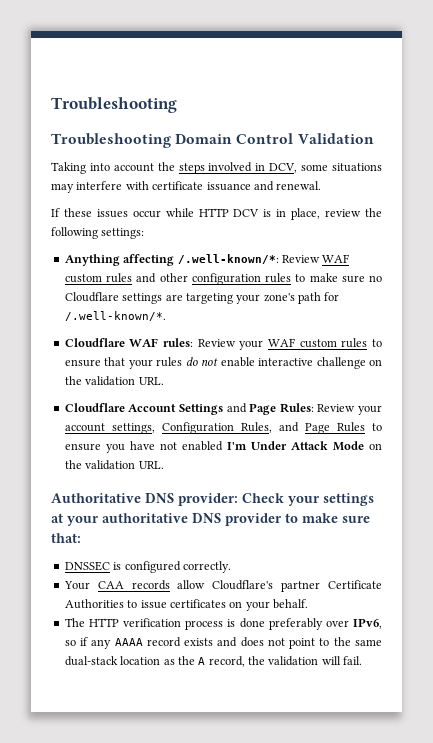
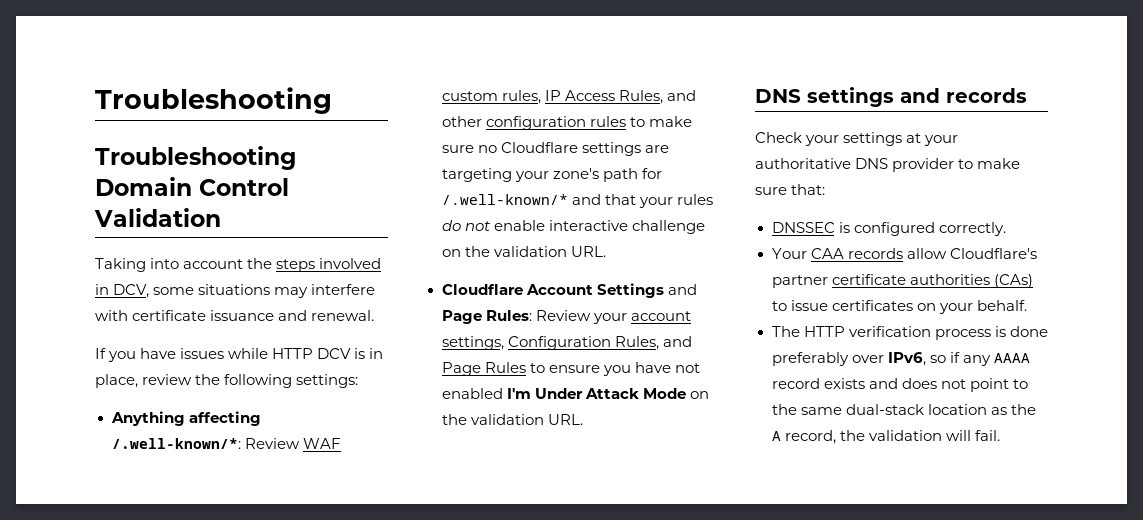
- If these issues occur while HTTP DCV is in place, review the following settings:
+ If you have issues while HTTP DCV is in place, review the following settings:
- Anything affecting /.well-known/*: Review WAF custom rules and other configuration rules to make sure no Cloudflare settings are targeting your zone's path for /.well-known/*.
- Cloudflare WAF rules: Review your WAF custom rules to ensure that your rules do not enable interactive challenge on the validation URL.
+ Anything affecting /.well-known/*: Review WAF custom rules, IP Access Rules, and other configuration rules to make sure no Cloudflare settings are targeting your zone's path for /.well-known/* and that your rules do not enable interactive challenge on the validation URL.
- Authoritative DNS provider: Check your settings at your authoritative DNS provider to make sure that:
+ DNS settings and records
+ Check your settings at your authoritative DNS provider to make sure that:
- Your CAA records allow Cloudflare's partner Certificate Authorities to issue certificates on your behalf.
+ Your CAA records allow Cloudflare's partner certificate authorities (CAs) to issue certificates on your behalf.

